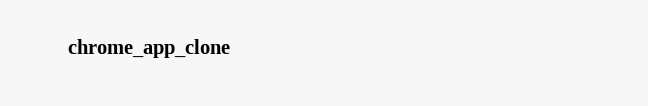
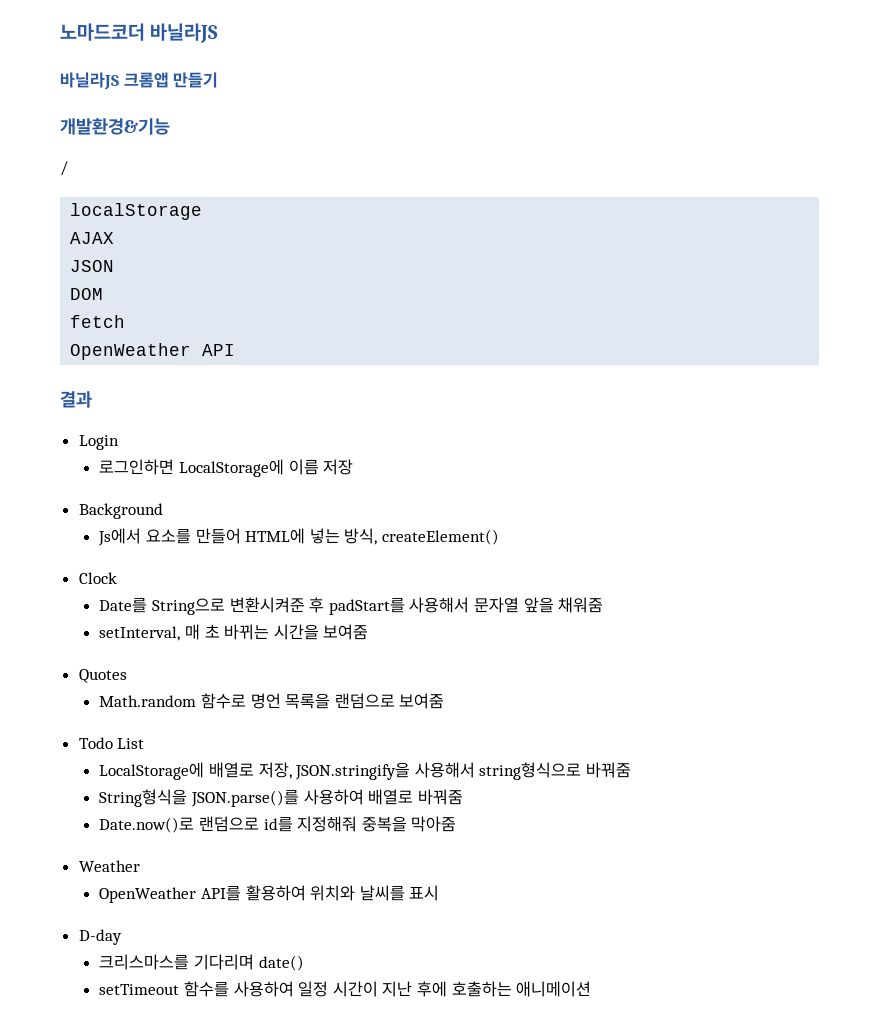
- chrome_app_clone
+ 노마드코더 바닐라JS
+ 바닐라JS 크롬앱 만들기
+ 개발환경&기능
+ /
+ localStorage
+ AJAX
+ JSON
+ DOM
+ fetch
+ OpenWeather API
+ 결과
+ Login
+ 로그인하면 LocalStorage에 이름 저장
+ Background
+ Js에서 요소를 만들어 HTML에 넣는 방식, createElement()
+ Clock
+ Date를 String으로 변환시켜준 후 padStart를 사용해서 문자열 앞을 채워줌
+ setInterval, 매 초 바뀌는 시간을 보여줌
+ Quotes
+ Math.random 함수로 명언 목록을 랜덤으로 보여줌
+ Todo List
+ LocalStorage에 배열로 저장, JSON.stringify을 사용해서 string형식으로 바꿔줌
+ String형식을 JSON.parse()를 사용하여 배열로 바꿔줌
+ Date.now()로 랜덤으로 id를 지정해줘 중복을 막아줌
+ Weather
+ OpenWeather API를 활용하여 위치와 날씨를 표시
+ D-day
+ 크리스마스를 기다리며 date()
+ setTimeout 함수를 사용하여 일정 시간이 지난 후에 호출하는 애니메이션

